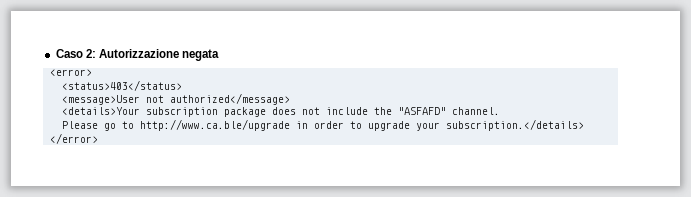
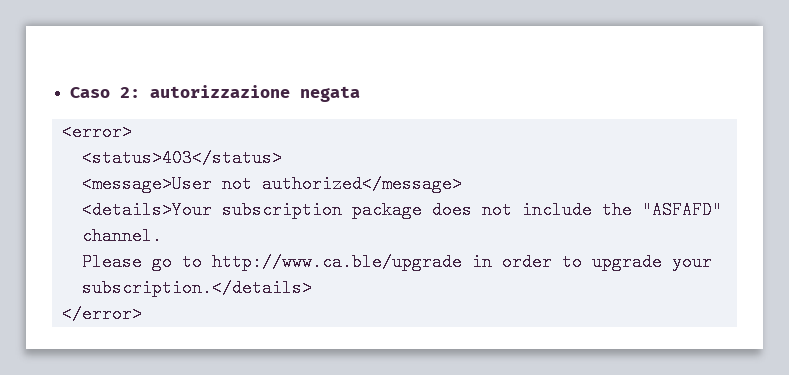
- Caso 2: Autorizzazione negata
+ Caso 2: autorizzazione negata

